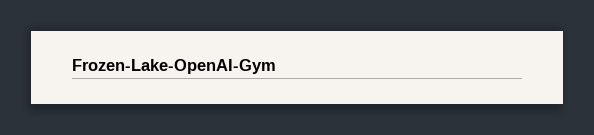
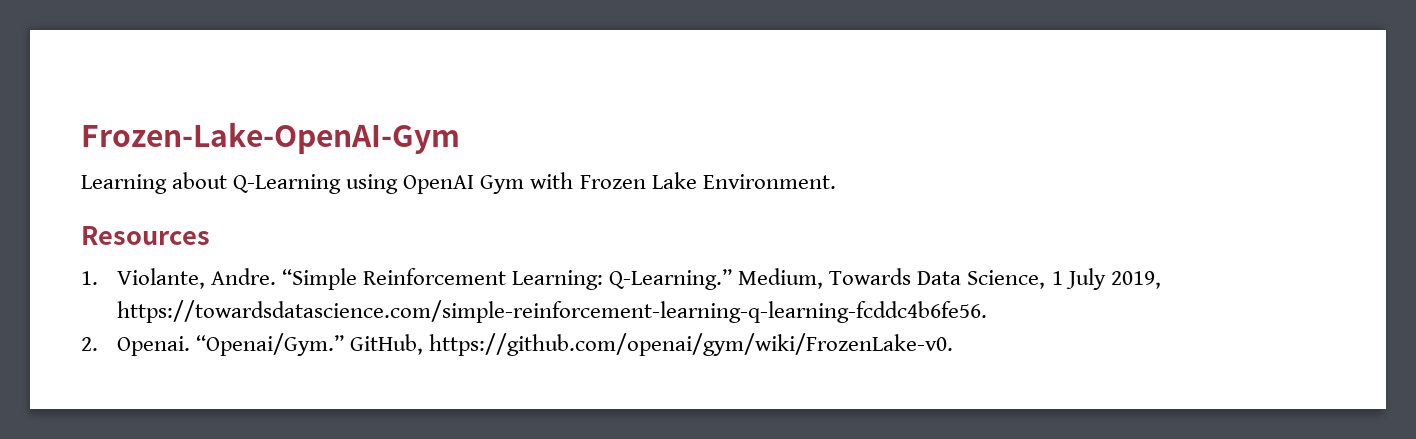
+ Learning about Q-Learning using OpenAI Gym with Frozen Lake Environment.
+ Resources
+ 1. Violante, Andre. “Simple Reinforcement Learning: Q-Learning.” Medium, Towards Data Science, 1 July 2019, https://towardsdatascience.com/simple-reinforcement-learning-q-learning-fcddc4b6fe56.
+ 2. Openai. “Openai/Gym.” GitHub, https://github.com/openai/gym/wiki/FrozenLake-v0.

